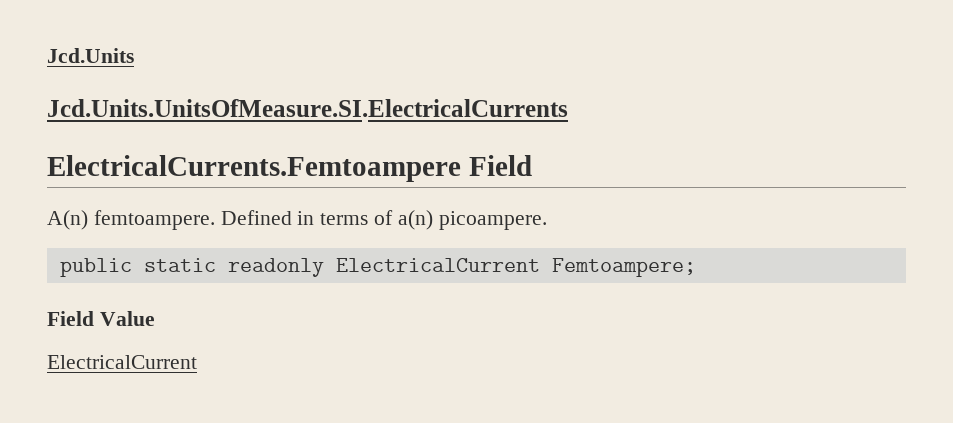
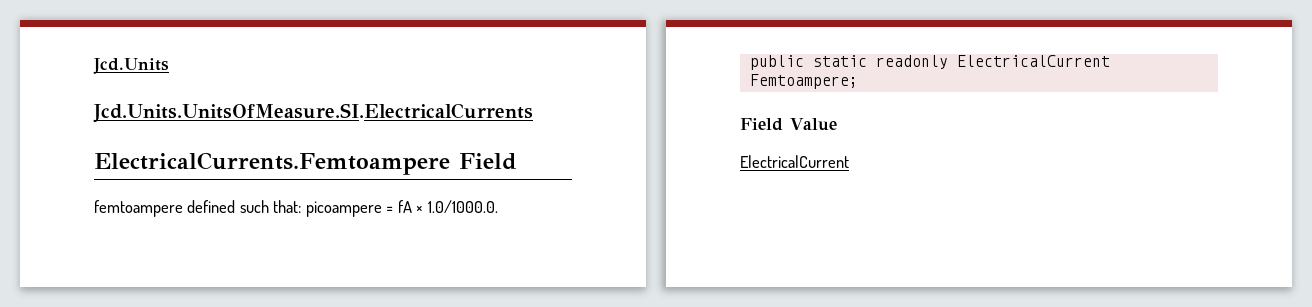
- A(n) femtoampere. Defined in terms of a(n) picoampere.
+ femtoampere defined such that: picoampere = fA × 1.0/1000.0.

